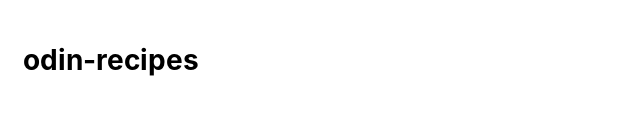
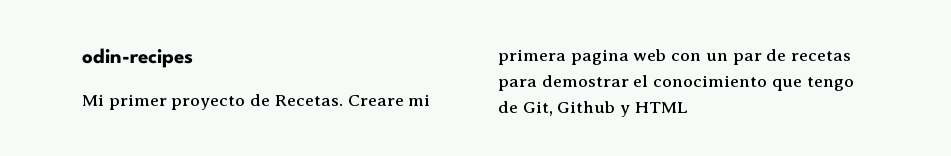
+ Mi primer proyecto de Recetas. Creare mi primera pagina web con un par de recetas para demostrar el conocimiento que tengo de Git, Github y HTML

